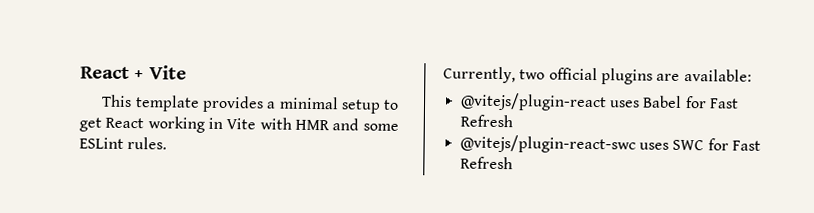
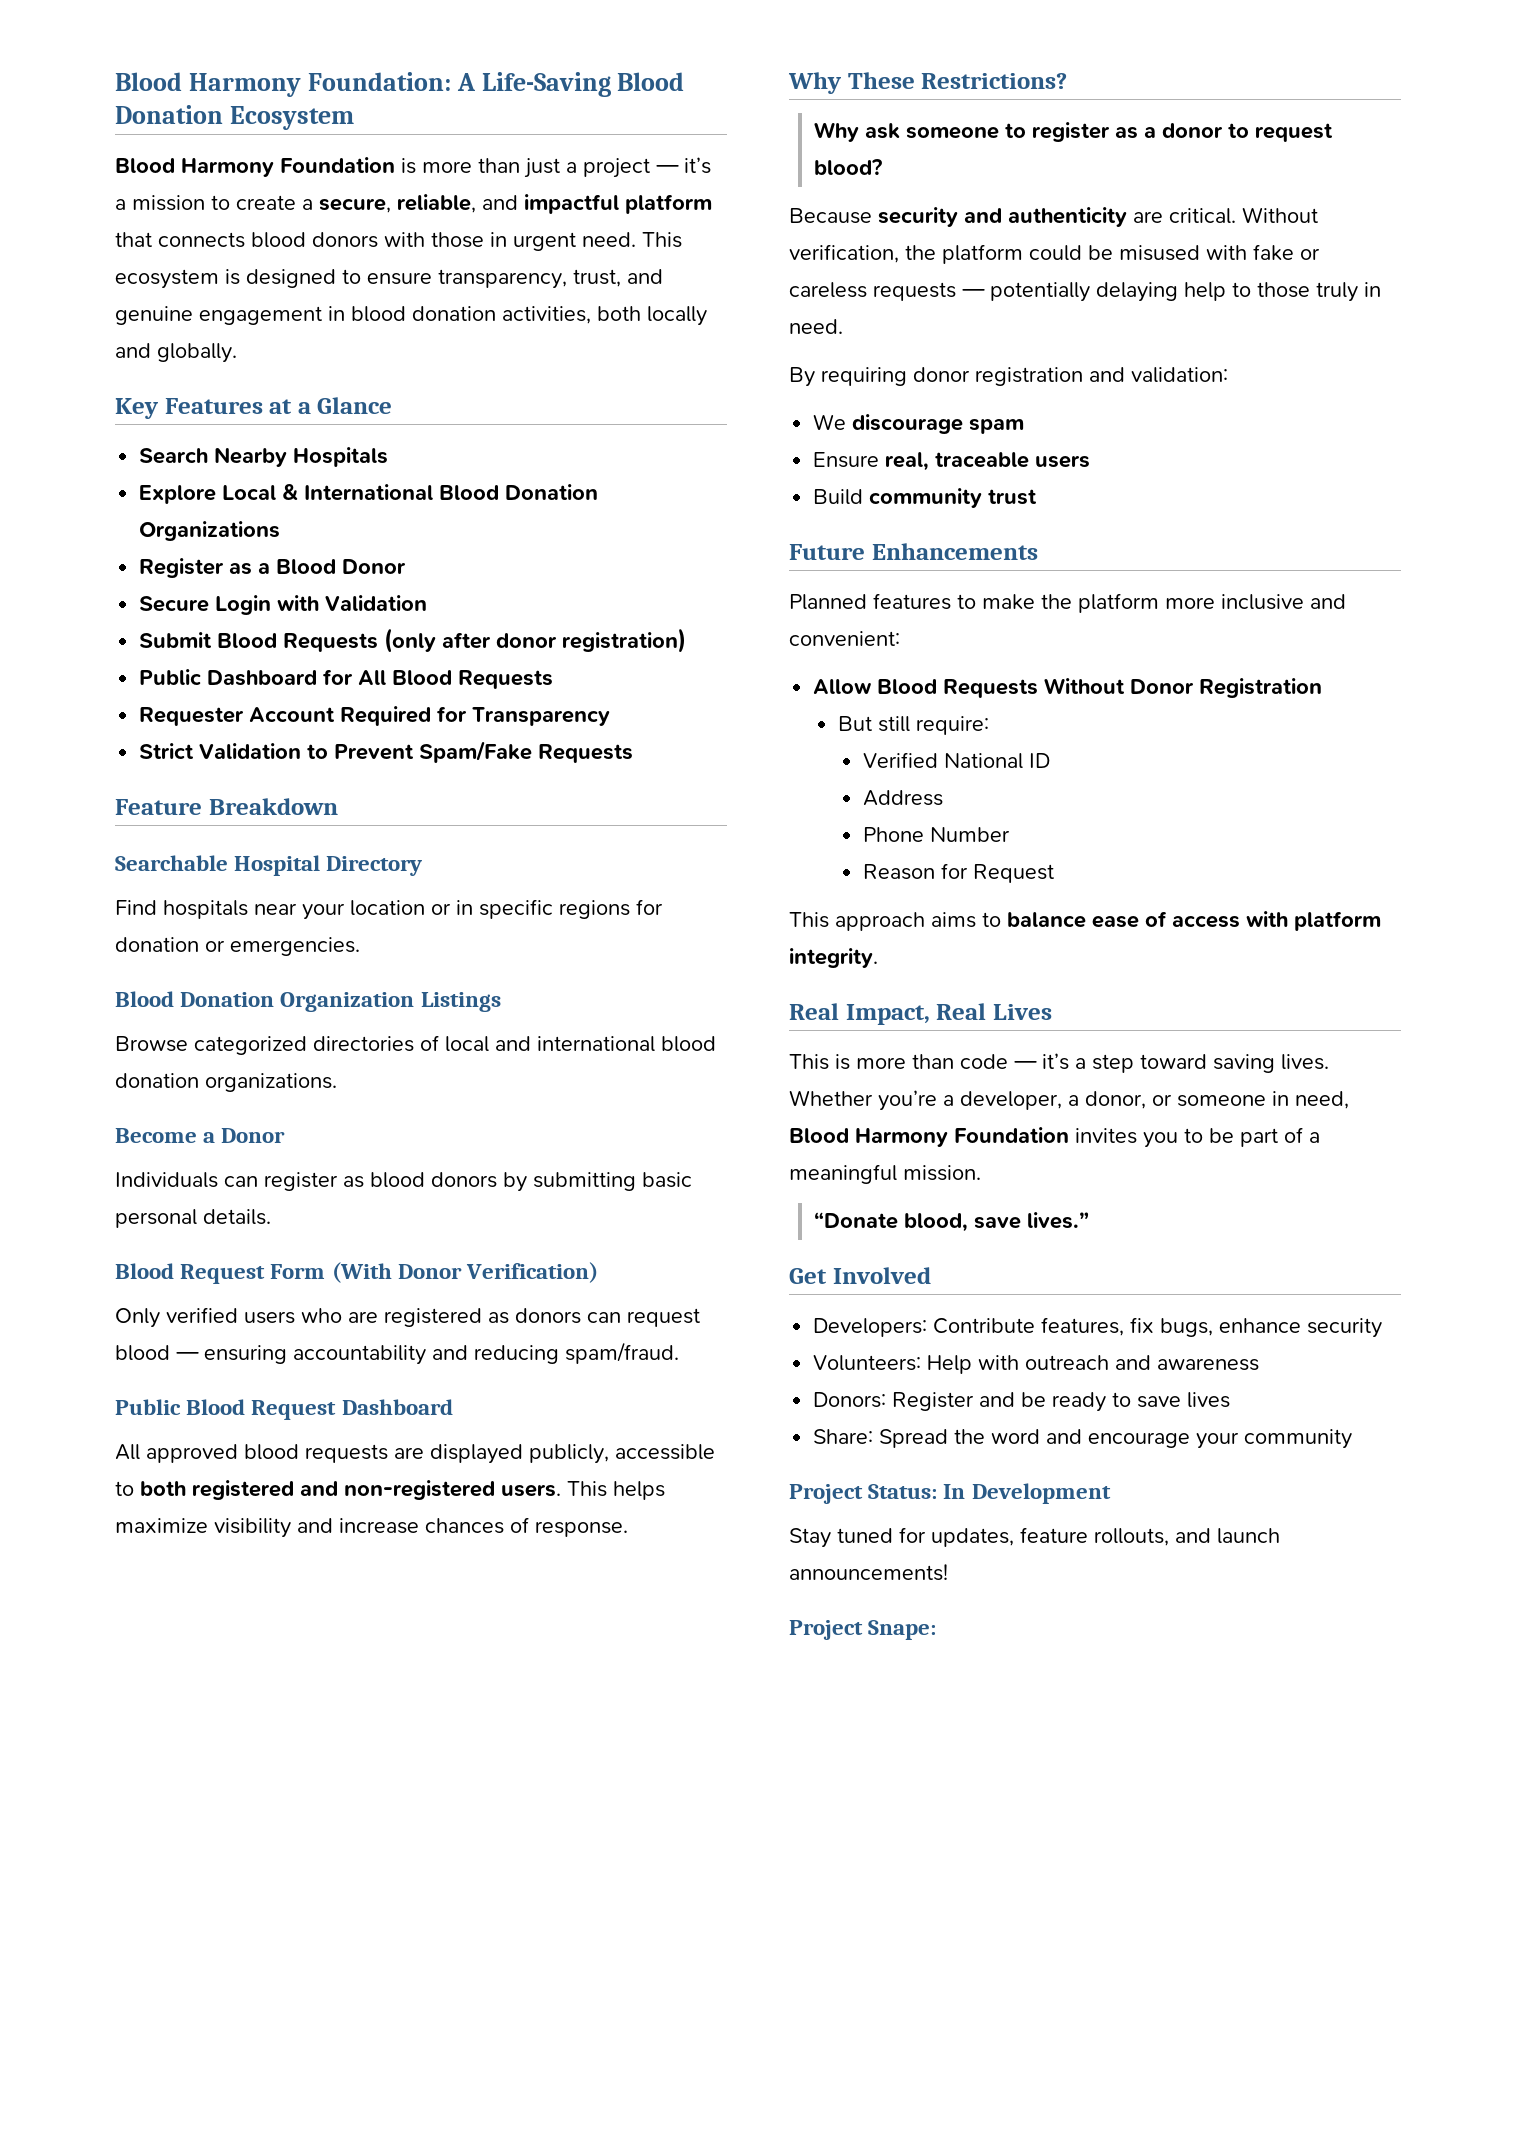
- React + Vite
- This template provides a minimal setup to get React working in Vite with HMR and some ESLint rules.
- Currently, two official plugins are available:
- @vitejs/plugin-react uses Babel for Fast Refresh
- @vitejs/plugin-react-swc uses SWC for Fast Refresh
+ Blood Harmony Foundation: A Life-Saving Blood Donation Ecosystem
+ Blood Harmony Foundation is more than just a project — it’s a mission to create a secure, reliable, and impactful platform that connects blood donors with those in urgent need. This ecosystem is designed to ensure transparency, trust, and genuine engagement in blood donation activities, both locally and globally.
+ Key Features at a Glance
+ Search Nearby Hospitals
+ Explore Local & International Blood Donation Organizations
+ Register as a Blood Donor
+ Secure Login with Validation
+ Submit Blood Requests (only after donor registration)
+ Public Dashboard for All Blood Requests
+ Requester Account Required for Transparency
+ Strict Validation to Prevent Spam/Fake Requests
+ Feature Breakdown
+ Searchable Hospital Directory
+ Find hospitals near your location or in specific regions for donation or emergencies.
+ Blood Donation Organization Listings
+ Browse categorized directories of local and international blood donation organizations.
+ Become a Donor
+ Individuals can register as blood donors by submitting basic personal details.
+ Blood Request Form (With Donor Verification)
+ Only verified users who are registered as donors can request blood — ensuring accountability and reducing spam/fraud.
+ Public Blood Request Dashboard
+ All approved blood requests are displayed publicly, accessible to both registered and non-registered users. This helps maximize visibility and increase chances of response.
+ Why These Restrictions?
+ Why ask someone to register as a donor to request blood?
+ Because security and authenticity are critical. Without verification, the platform could be misused with fake or careless requests — potentially delaying help to those truly in need.
+ By requiring donor registration and validation:
+ We discourage spam
+ Ensure real, traceable users
+ Build community trust
+ Future Enhancements
+ Planned features to make the platform more inclusive and convenient:
+ Allow Blood Requests Without Donor Registration
+ But still require:
+ Verified National ID
+ Address
+ Phone Number
+ Reason for Request
+ This approach aims to balance ease of access with platform integrity.
+ Real Impact, Real Lives
+ This is more than code — it’s a step toward saving lives. Whether you’re a developer, a donor, or someone in need, Blood Harmony Foundation invites you to be part of a meaningful mission.
+ “Donate blood, save lives.”
+ Get Involved
+ Developers: Contribute features, fix bugs, enhance security
+ Volunteers: Help with outreach and awareness
+ Donors: Register and be ready to save lives
+ Share: Spread the word and encourage your community
+ Project Status: In Development
+ Stay tuned for updates, feature rollouts, and launch announcements!
+ Project Snape:

